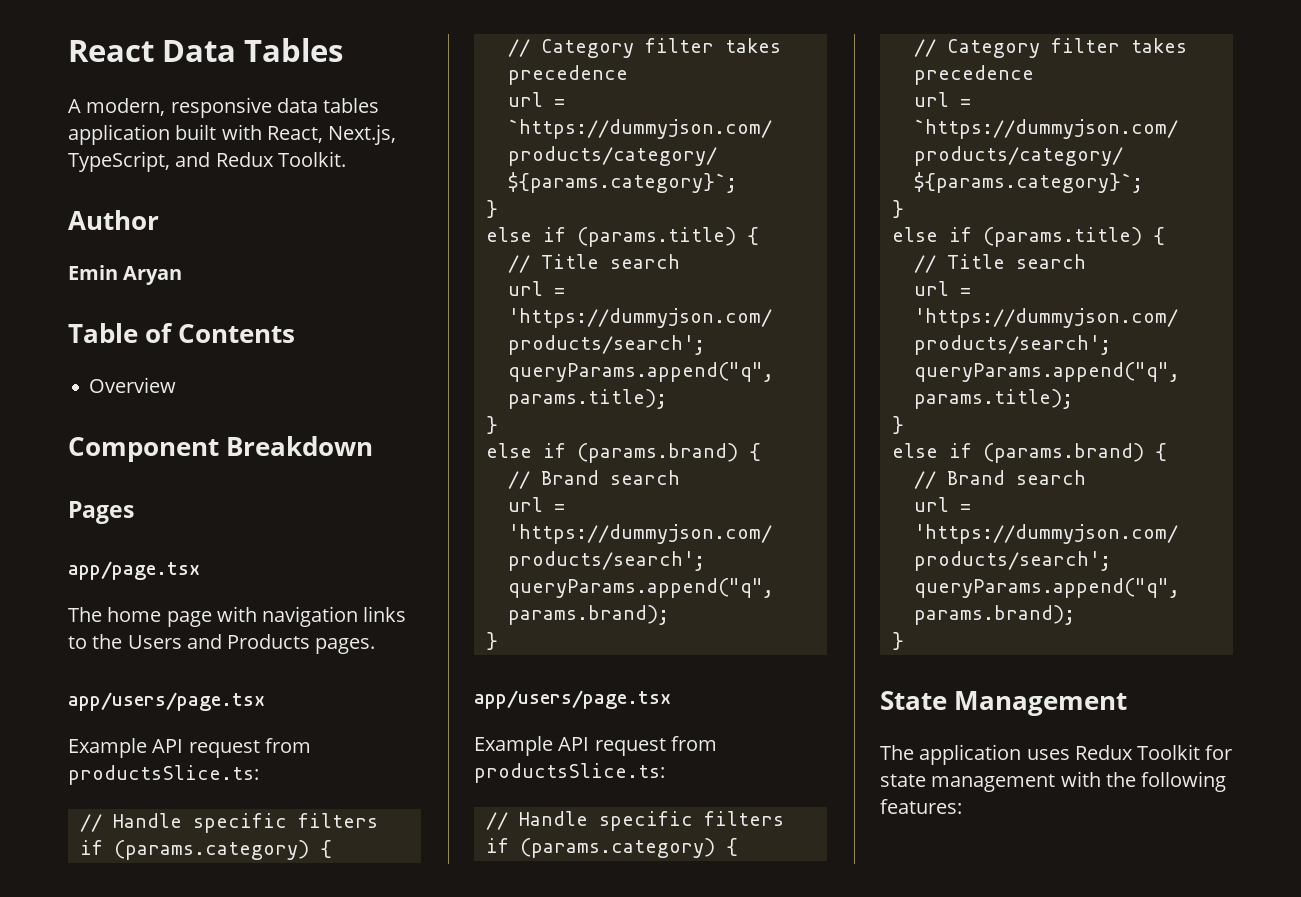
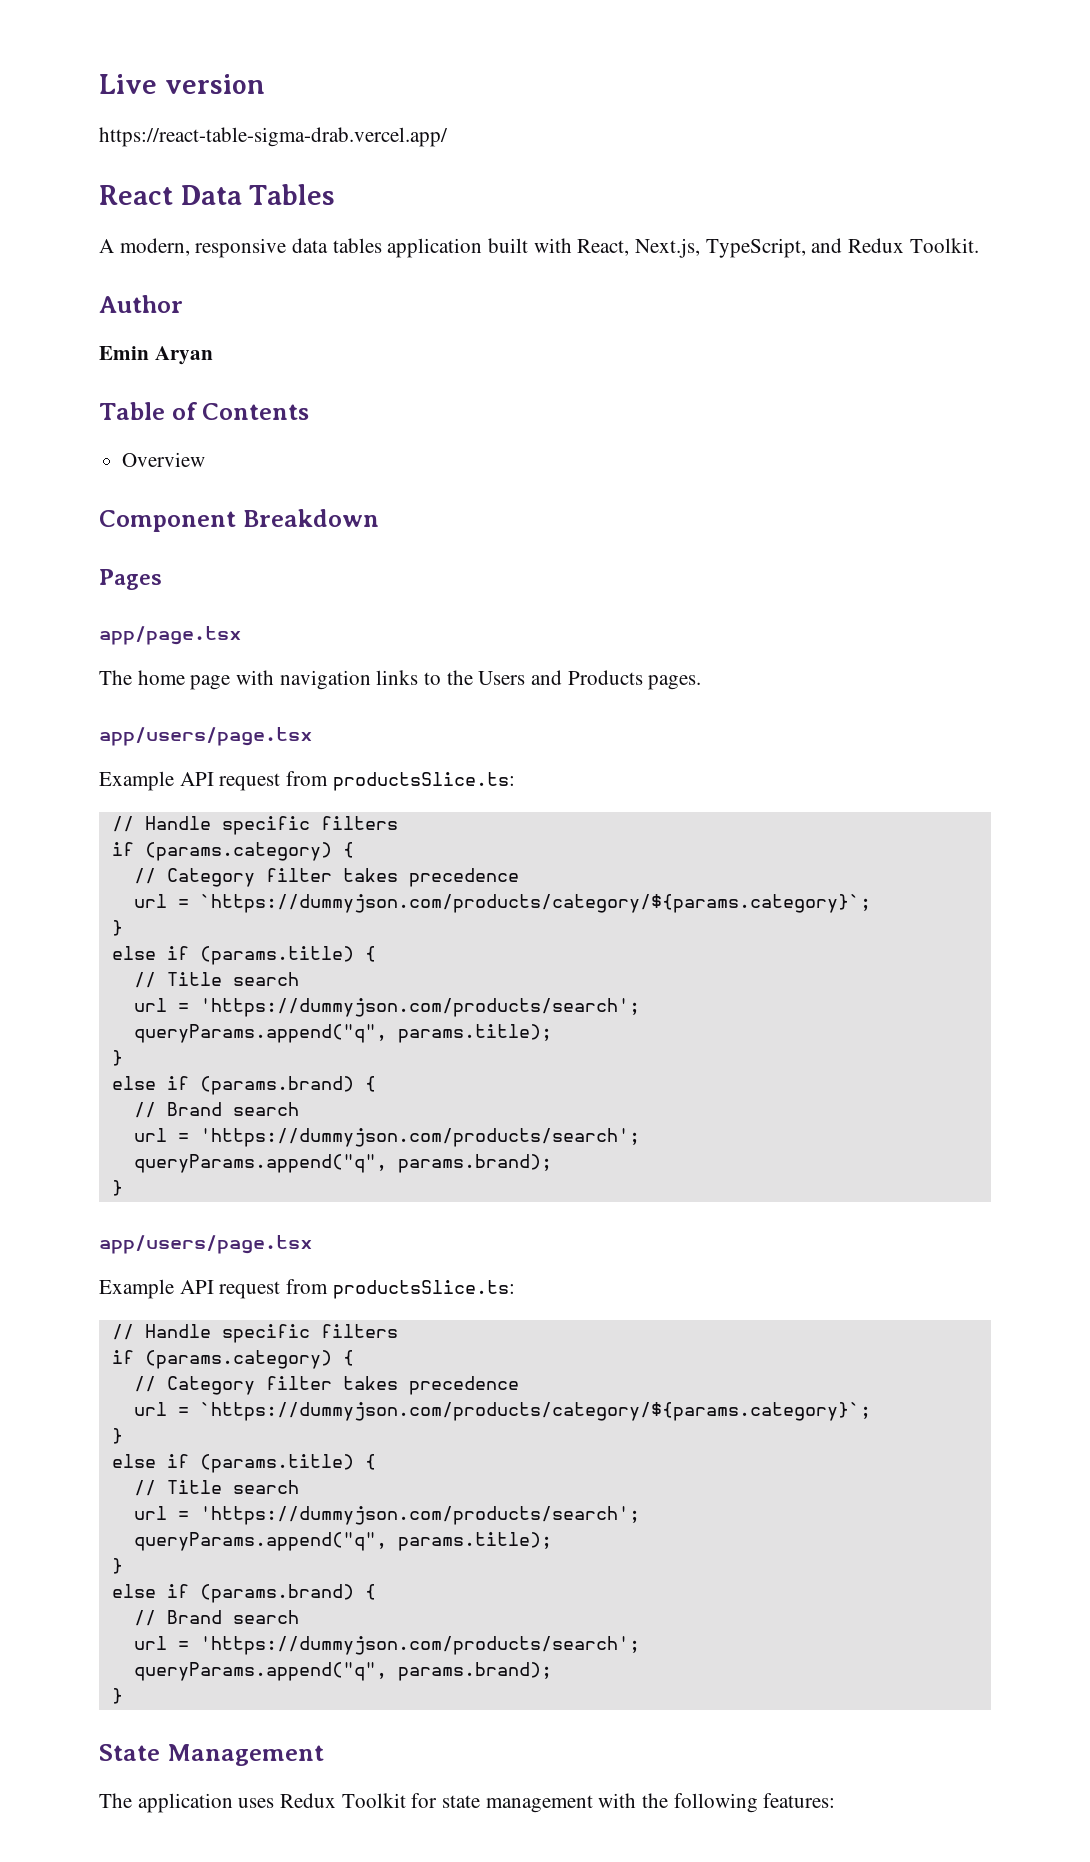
+ Live version
+ https://react-table-sigma-drab.vercel.app/

